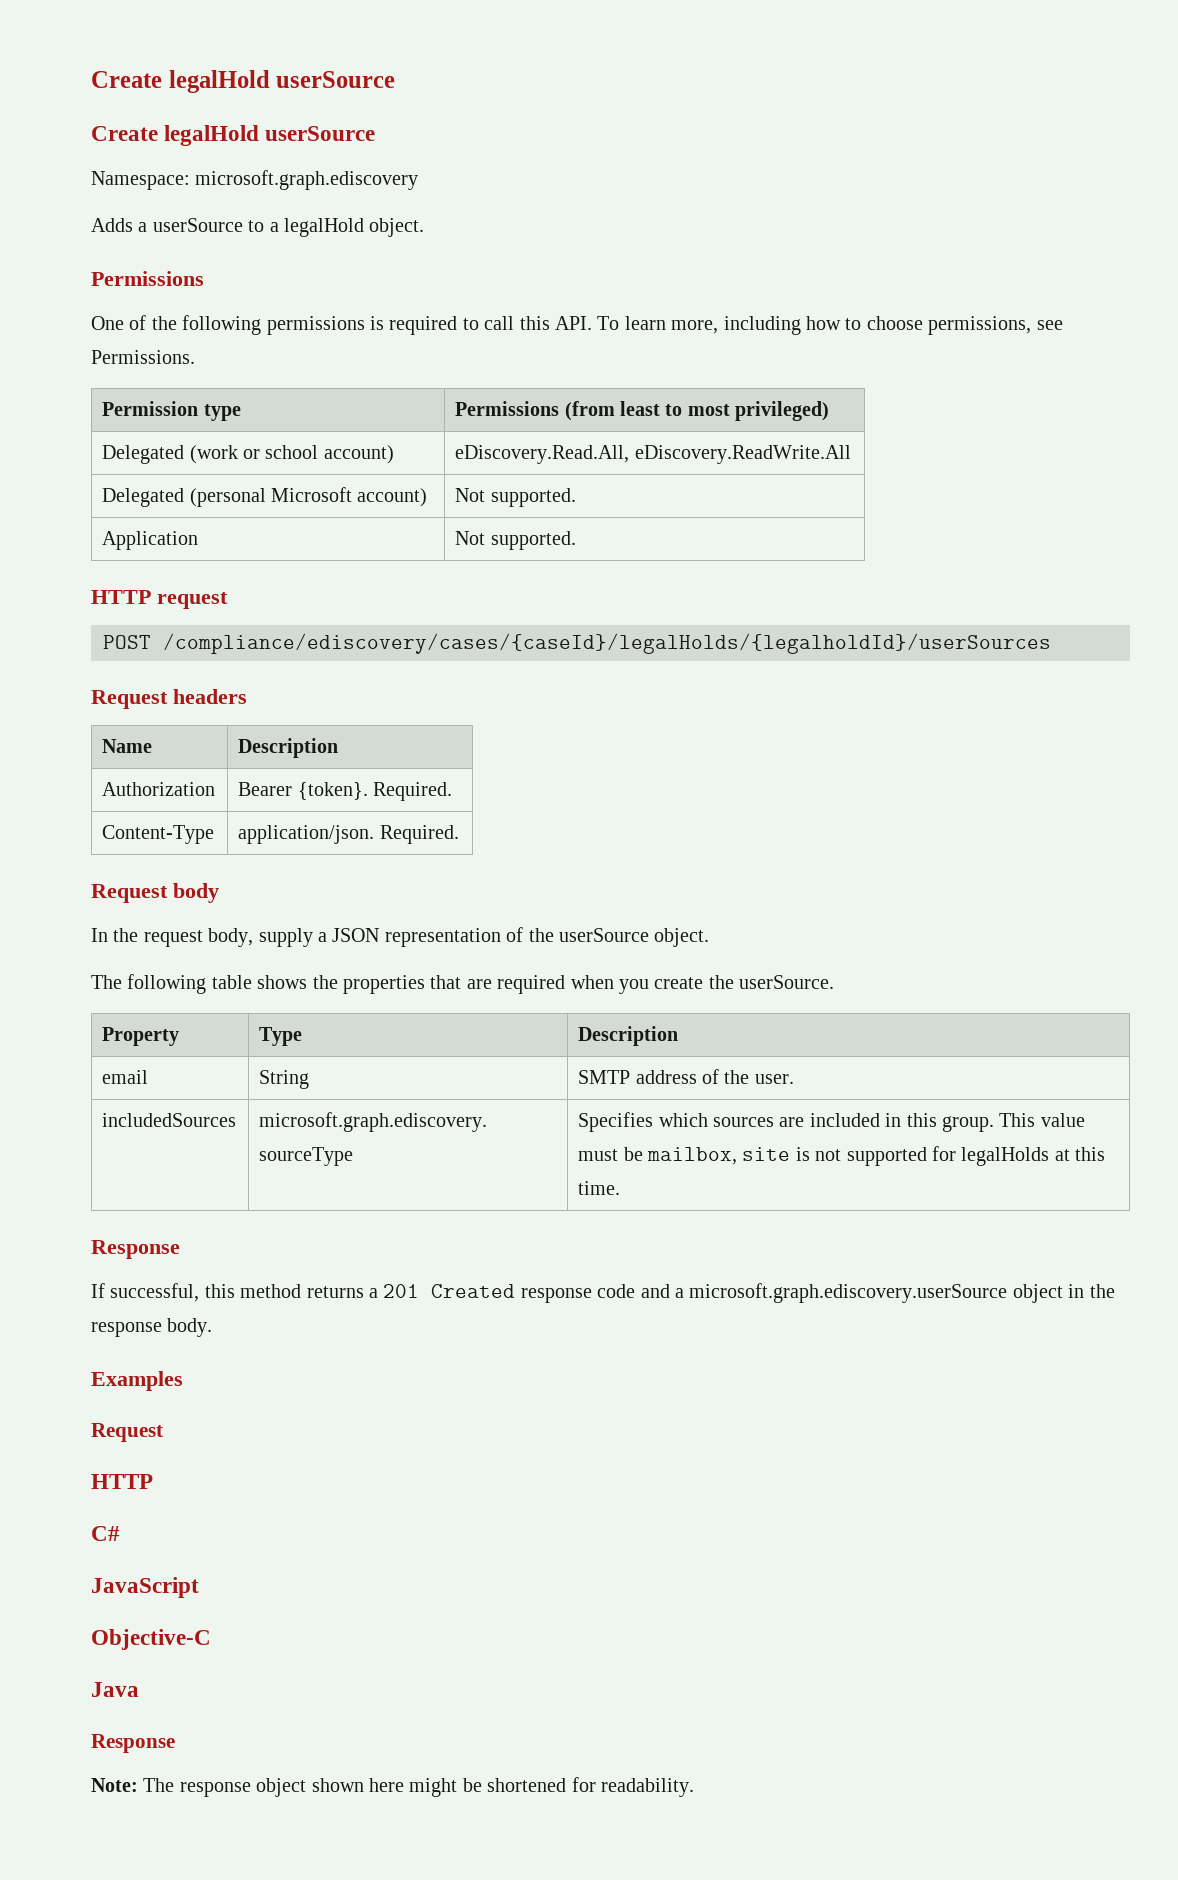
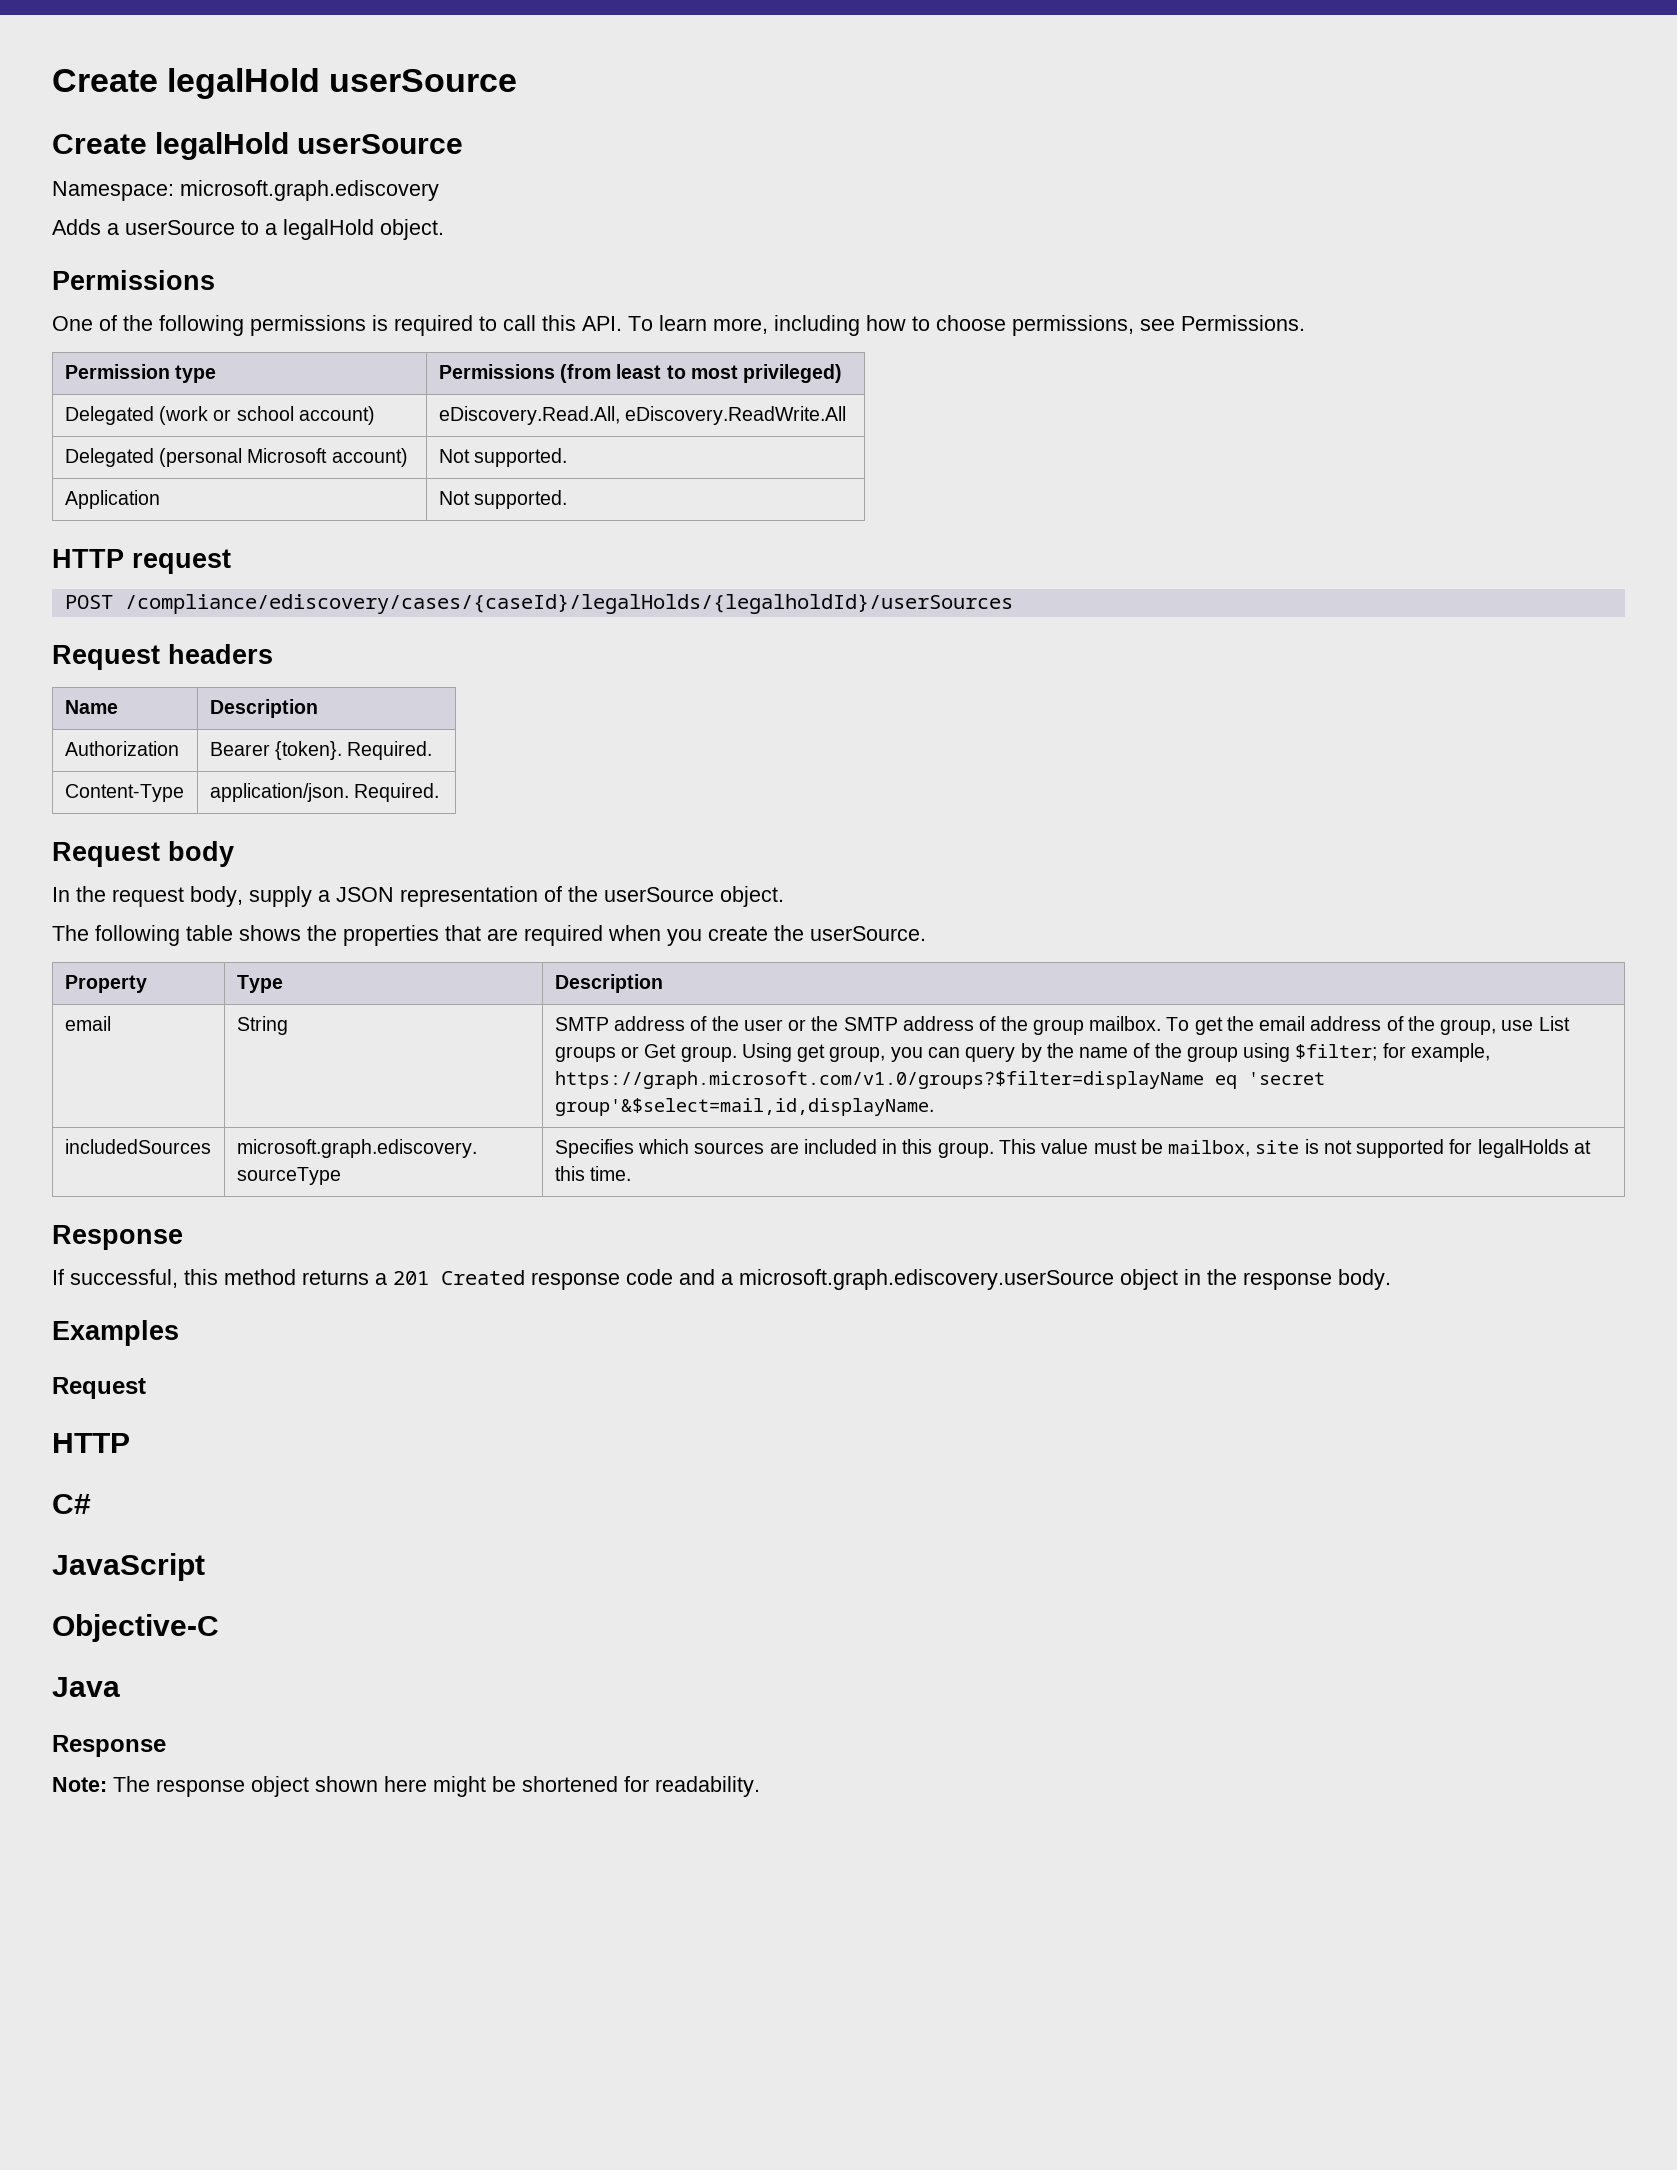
- SMTP address of the user.
+ SMTP address of the user or the SMTP address of the group mailbox. To get the email address of the group, use List groups or Get group. Using get group, you can query by the name of the group using $filter; for example, https://graph.microsoft.com/v1.0/groups?$filter=displayName eq 'secret group'&$select=mail,id,displayName.

